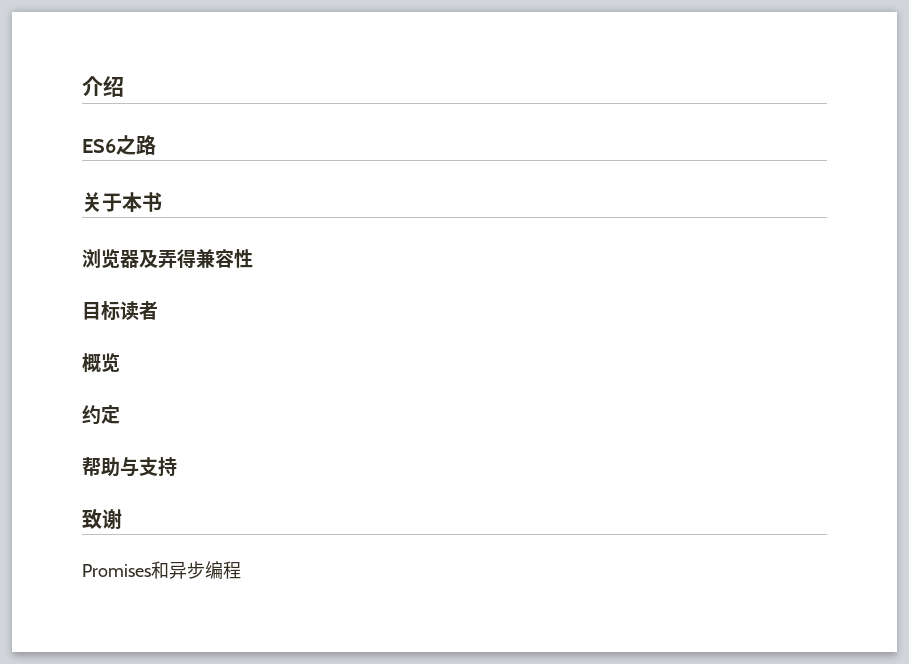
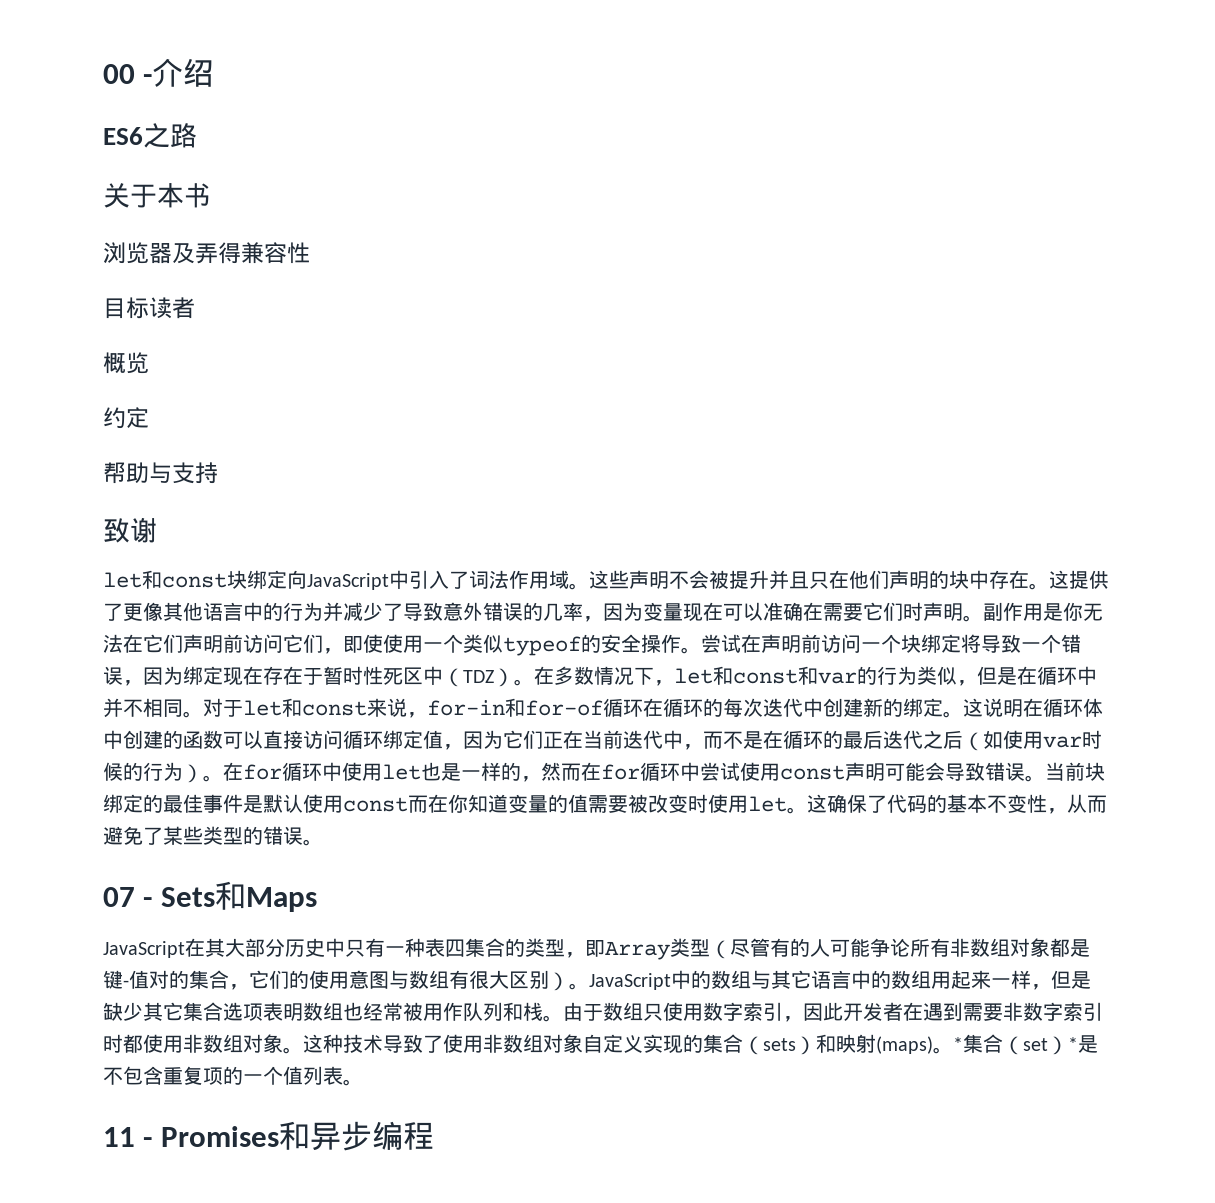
- 介绍
+ 00 -介绍
- Promises和异步编程
+ let和const块绑定向JavaScript中引入了词法作用域。这些声明不会被提升并且只在他们声明的块中存在。这提供了更像其他语言中的行为并减少了导致意外错误的几率，因为变量现在可以准确在需要它们时声明。副作用是你无法在它们声明前访问它们，即使使用一个类似typeof的安全操作。尝试在声明前访问一个块绑定将导致一个错误，因为绑定现在存在于暂时性死区中（TDZ）。在多数情况下，let和const和var的行为类似，但是在循环中并不相同。对于let和const来说，for-in和for-of循环在循环的每次迭代中创建新的绑定。这说明在循环体中创建的函数可以直接访问循环绑定值，因为它们正在当前迭代中，而不是在循环的最后迭代之后（如使用var时候的行为）。在for循环中使用let也是一样的，然而在for循环中尝试使用const声明可能会导致错误。当前块绑定的最佳事件是默认使用const而在你知道变量的值需要被改变时使用let。这确保了代码的基本不变性，从而避免了某些类型的错误。
+ 07 - Sets和Maps
+ JavaScript在其大部分历史中只有一种表四集合的类型，即Array类型（尽管有的人可能争论所有非数组对象都是键-值对的集合，它们的使用意图与数组有很大区别）。JavaScript中的数组与其它语言中的数组用起来一样，但是缺少其它集合选项表明数组也经常被用作队列和栈。由于数组只使用数字索引，因此开发者在遇到需要非数字索引时都使用非数组对象。这种技术导致了使用非数组对象自定义实现的集合（sets）和映射(maps)。*集合（set）*是不包含重复项的一个值列表。
+ 11 - Promises和异步编程

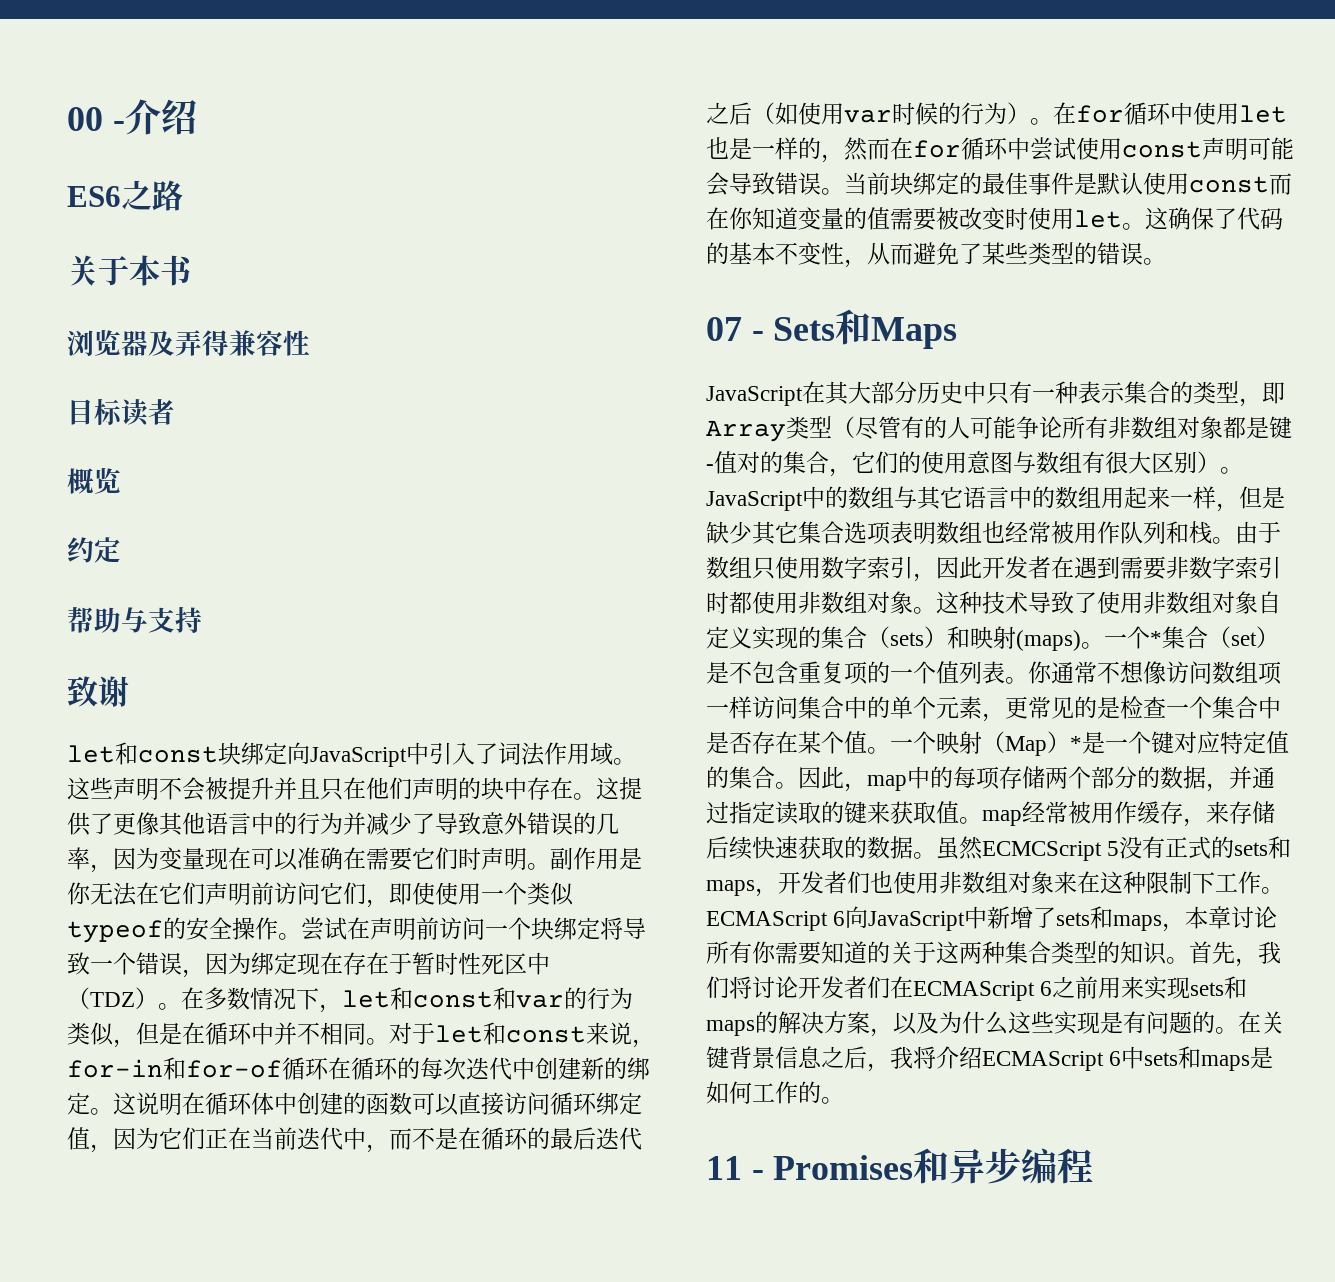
- JavaScript在其大部分历史中只有一种表四集合的类型，即Array类型（尽管有的人可能争论所有非数组对象都是键-值对的集合，它们的使用意图与数组有很大区别）。
+ JavaScript在其大部分历史中只有一种表示集合的类型，即Array类型（尽管有的人可能争论所有非数组对象都是键-值对的集合，它们的使用意图与数组有很大区别）。
- *集合（set）*是不包含重复项的一个值列表。
+ 一个*集合（set）是不包含重复项的一个值列表。你通常不想像访问数组项一样访问集合中的单个元素，更常见的是检查一个集合中是否存在某个值。一个映射（Map）*是一个键对应特定值的集合。因此，map中的每项存储两个部分的数据，并通过指定读取的键来获取值。map经常被用作缓存，来存储后续快速获取的数据。虽然ECMCScript 5没有正式的sets和maps，开发者们也使用非数组对象来在这种限制下工作。ECMAScript 6向JavaScript中新增了sets和maps，本章讨论所有你需要知道的关于这两种集合类型的知识。首先，我们将讨论开发者们在ECMAScript 6之前用来实现sets和maps的解决方案，以及为什么这些实现是有问题的。在关键背景信息之后，我将介绍ECMAScript 6中sets和maps是如何工作的。

